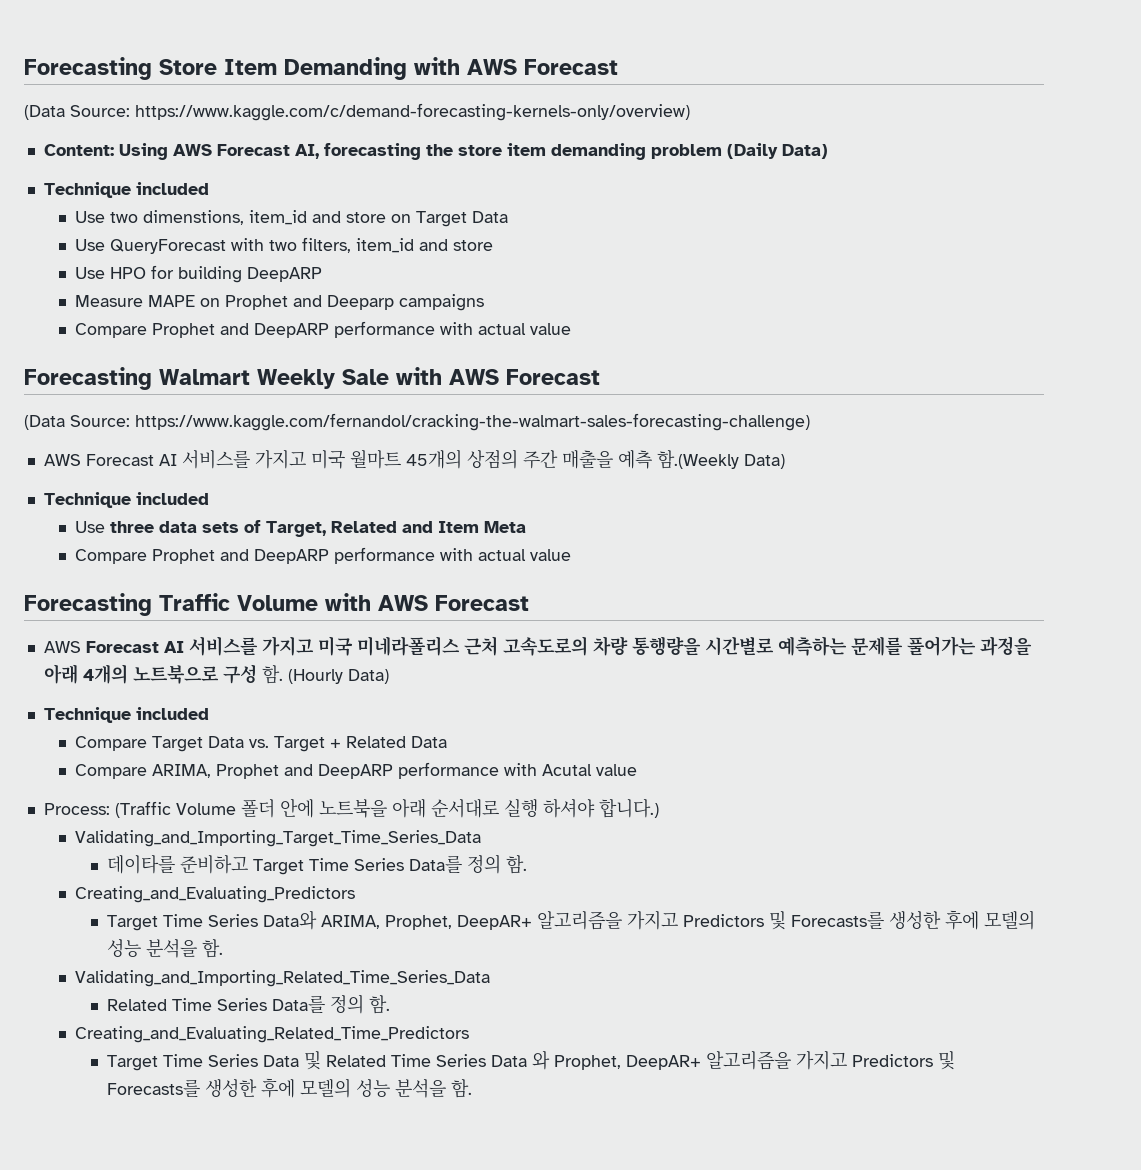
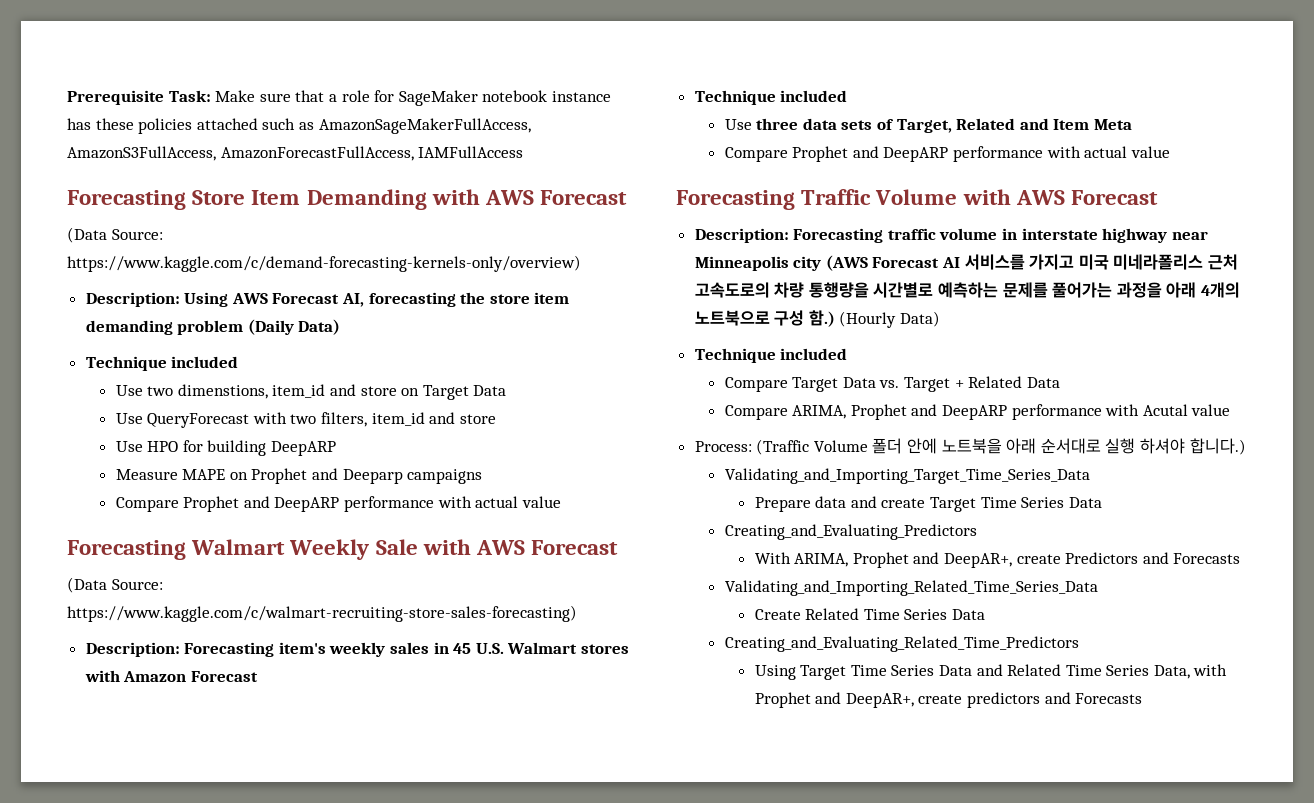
+ Prerequisite Task: Make sure that a role for SageMaker notebook instance has these policies attached such as AmazonSageMakerFullAccess, AmazonS3FullAccess, AmazonForecastFullAccess, IAMFullAccess
- Content: Using AWS Forecast AI, forecasting the store item demanding problem (Daily Data)
+ Description: Using AWS Forecast AI, forecasting the store item demanding problem (Daily Data)
- (Data Source: https://www.kaggle.com/fernandol/cracking-the-walmart-sales-forecasting-challenge)
- AWS Forecast AI 서비스를 가지고 미국 월마트 45개의 상점의 주간 매출을 예측 함.(Weekly Data)
+ (Data Source: https://www.kaggle.com/c/walmart-recruiting-store-sales-forecasting)
+ Description: Forecasting item's weekly sales in 45 U.S. Walmart stores with Amazon Forecast
- AWS Forecast AI 서비스를 가지고 미국 미네라폴리스 근처 고속도로의 차량 통행량을 시간별로 예측하는 문제를 풀어가는 과정을 아래 4개의 노트북으로 구성 함.
+ Description: Forecasting traffic volume in interstate highway near Minneapolis city (AWS Forecast AI 서비스를 가지고 미국 미네라폴리스 근처 고속도로의 차량 통행량을 시간별로 예측하는 문제를 풀어가는 과정을 아래 4개의 노트북으로 구성 함.)
- 데이타를 준비하고 Target Time Series Data를 정의 함.
+ Prepare data and create Target Time Series Data
  Creating_and_Evaluating_Predictors
- Target Time Series Data와 ARIMA, Prophet, DeepAR+ 알고리즘을 가지고 Predictors 및 Forecasts를 생성한 후에 모델의 성능 분석을 함.
+ With ARIMA, Prophet and DeepAR+, create Predictors and Forecasts
  Validating_and_Importing_Related_Time_Series_Data
- Related Time Series Data를 정의 함.
+ Create Related Time Series Data
  Creating_and_Evaluating_Related_Time_Predictors
- Target Time Series Data 및 Related Time Series Data 와 Prophet, DeepAR+ 알고리즘을 가지고 Predictors 및 Forecasts를 생성한 후에 모델의 성능 분석을 함.
+ Using Target Time Series Data and Related Time Series Data, with Prophet and DeepAR+, create predictors and Forecasts

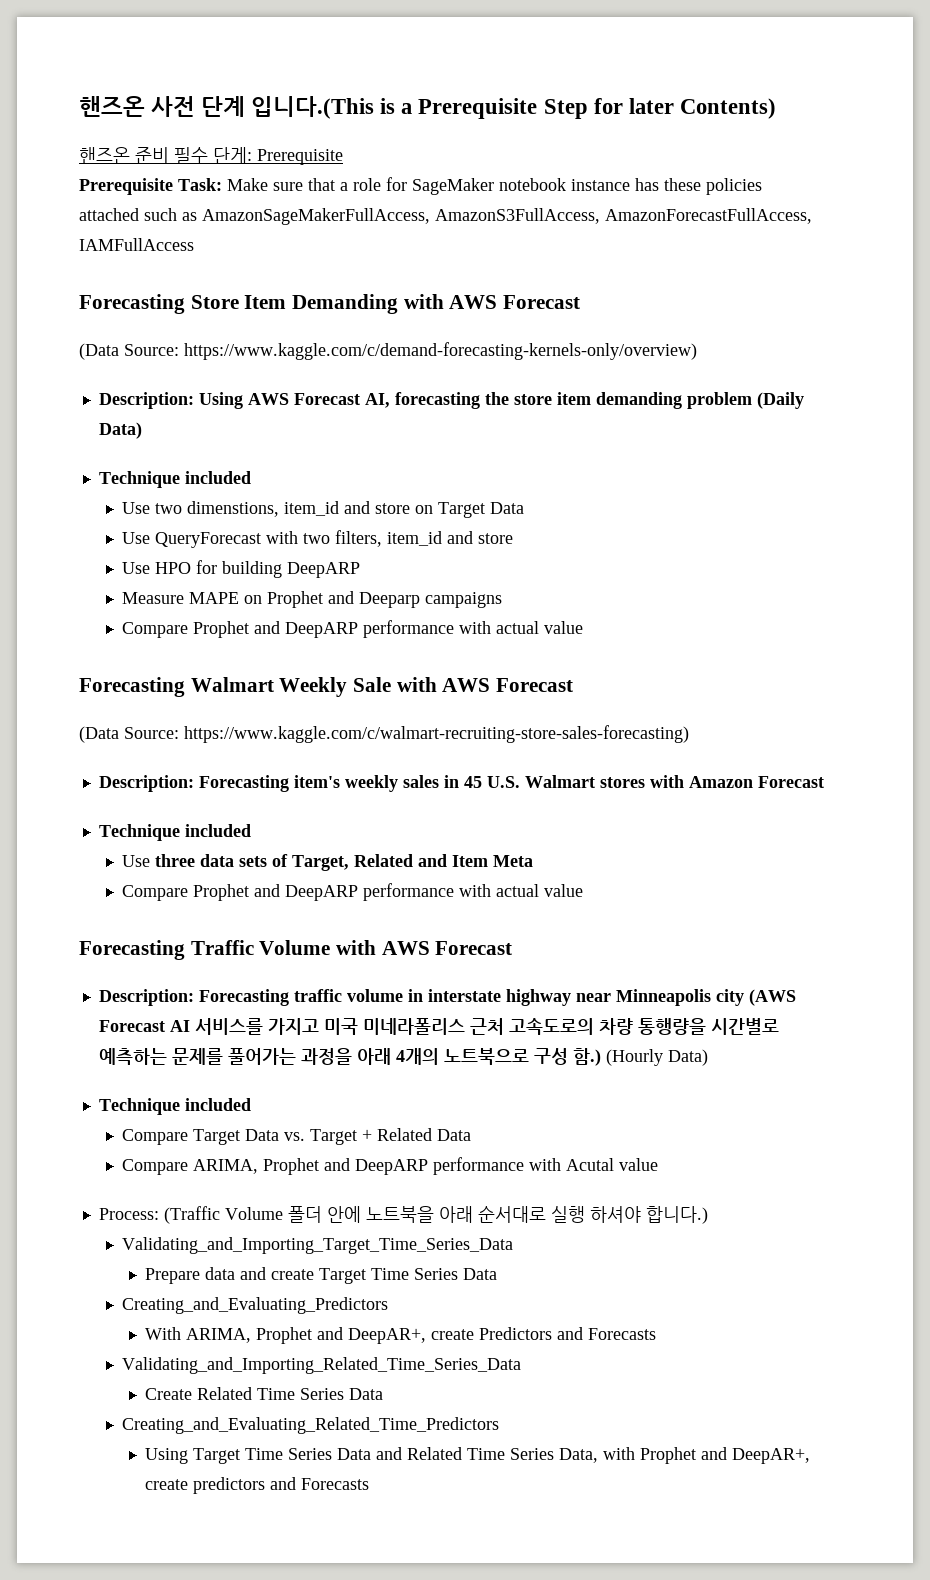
+ 핸즈온 사전 단계 입니다.(This is a Prerequisite Step for later Contents)
+ 핸즈온 준비 필수 단게: Prerequisite

